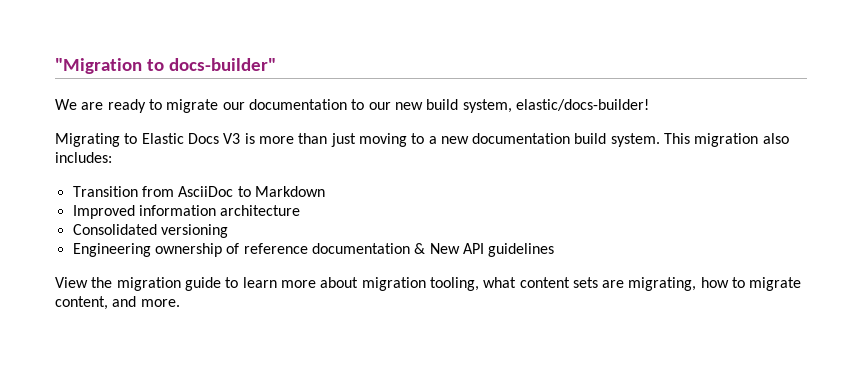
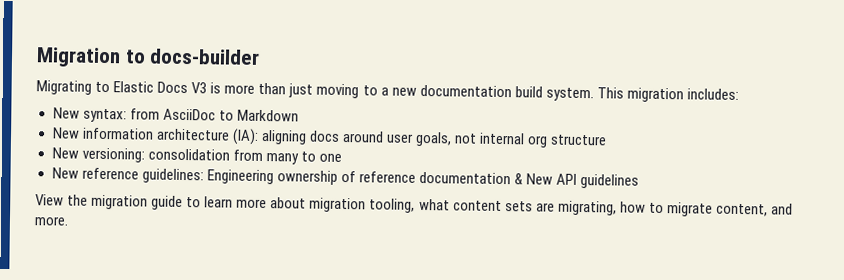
- "Migration to docs-builder"
- We are ready to migrate our documentation to our new build system, elastic/docs-builder!
+ Migration to docs-builder
- This migration also includes:
+ This migration includes:
- Transition from AsciiDoc to Markdown
+ New syntax: from AsciiDoc to Markdown
- Improved information architecture
- Consolidated versioning
- Engineering ownership of reference documentation & New API guidelines
+ New information architecture (IA): aligning docs around user goals, not internal org structure
+ New versioning: consolidation from many to one
+ New reference guidelines: Engineering ownership of reference documentation & New API guidelines

